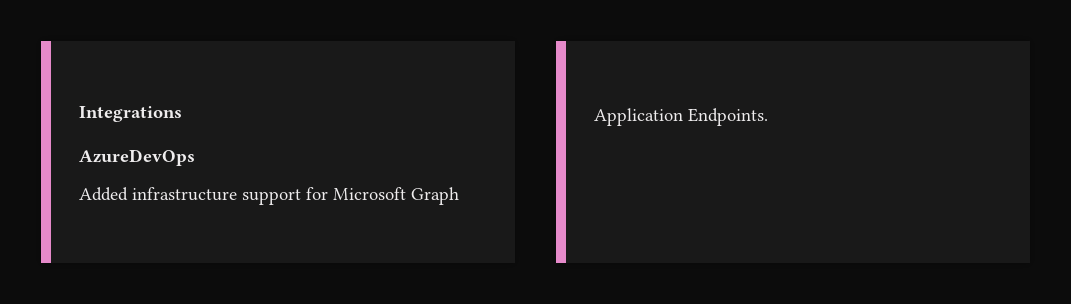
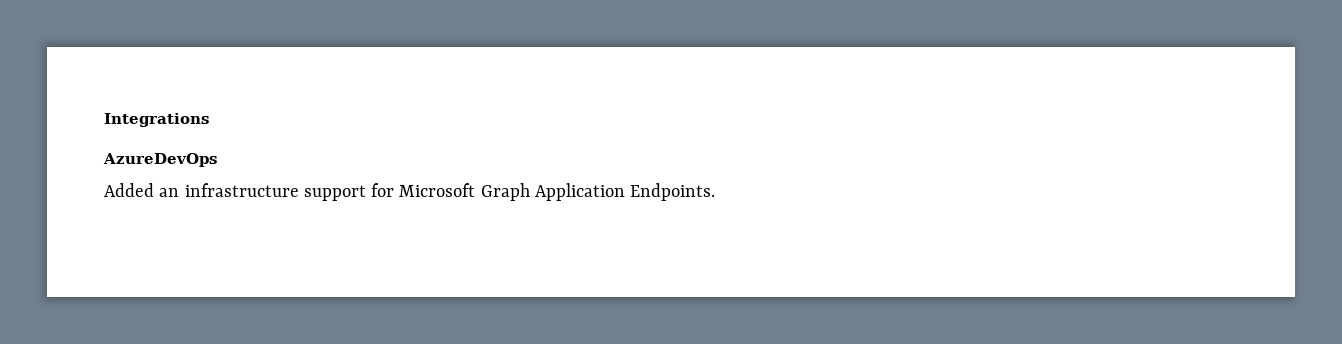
- Added infrastructure support for Microsoft Graph Application Endpoints.
+ Added an infrastructure support for Microsoft Graph Application Endpoints.

